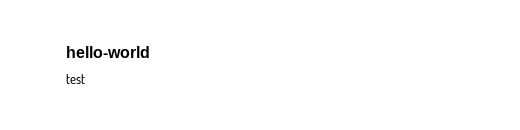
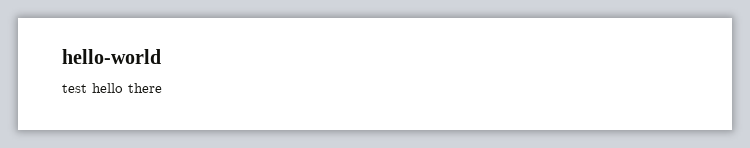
- test
+ test hello there

